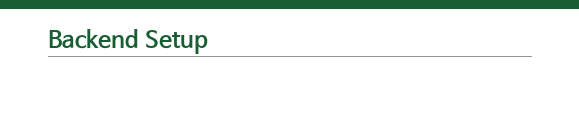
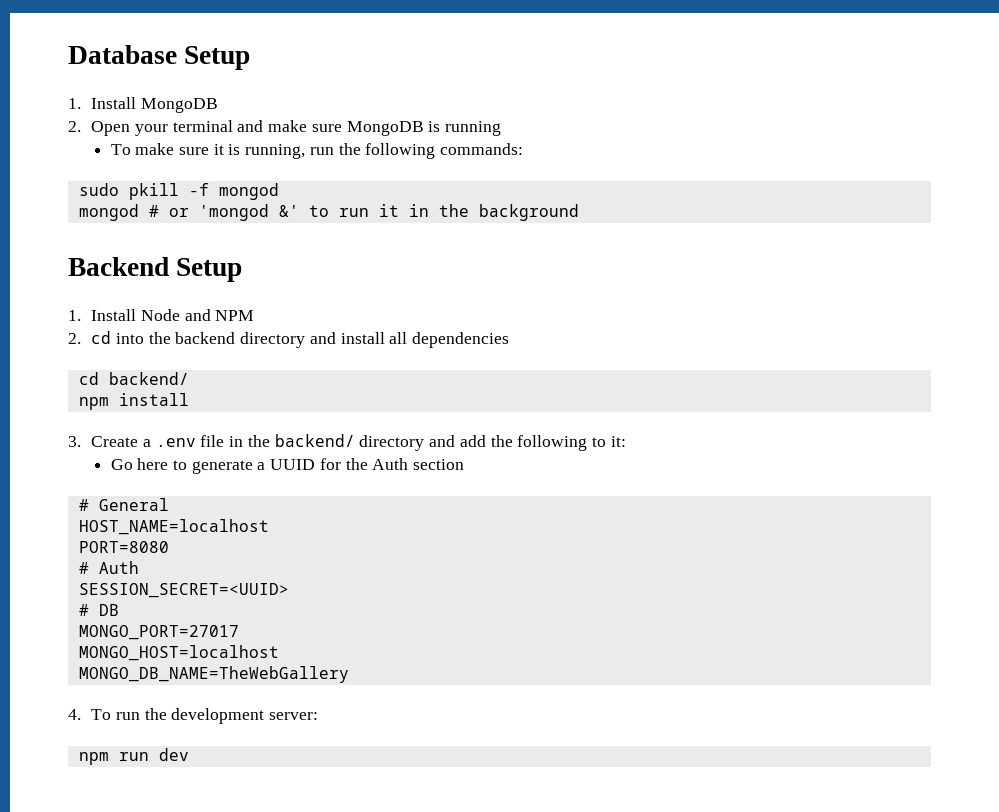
+ Database Setup
+ 1. Install MongoDB
+ 2. Open your terminal and make sure MongoDB is running
+ To make sure it is running, run the following commands:
+ sudo pkill -f mongod
+ mongod # or 'mongod &' to run it in the background
  Backend Setup
+ 1. Install Node and NPM
+ 2. cd into the backend directory and install all dependencies
+ cd backend/
+ npm install
+ 3. Create a .env file in the backend/ directory and add the following to it:
+ Go here to generate a UUID for the Auth section
+ # General
+ HOST_NAME=localhost
+ PORT=8080
+ # Auth
+ SESSION_SECRET=<UUID>
+ # DB
+ MONGO_PORT=27017
+ MONGO_HOST=localhost
+ MONGO_DB_NAME=TheWebGallery
+ 4. To run the development server:
+ npm run dev

